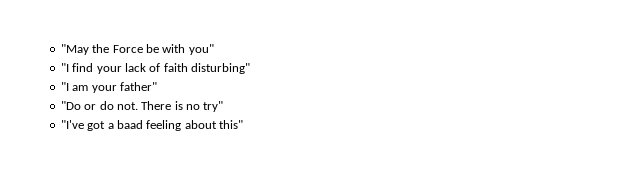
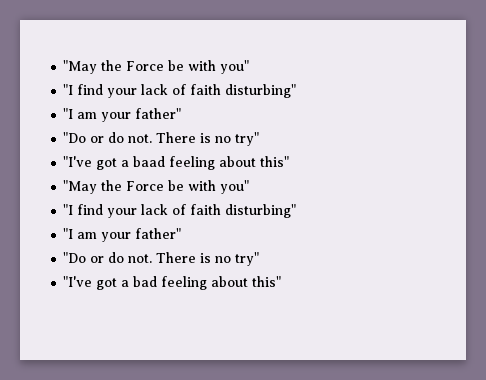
  "I've got a baad feeling about this"
+ "May the Force be with you"
+ "I find your lack of faith disturbing"
+ "I am your father"
+ "Do or do not. There is no try"
+ "I've got a bad feeling about this"

